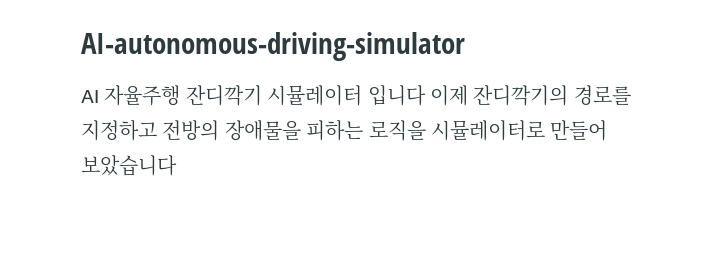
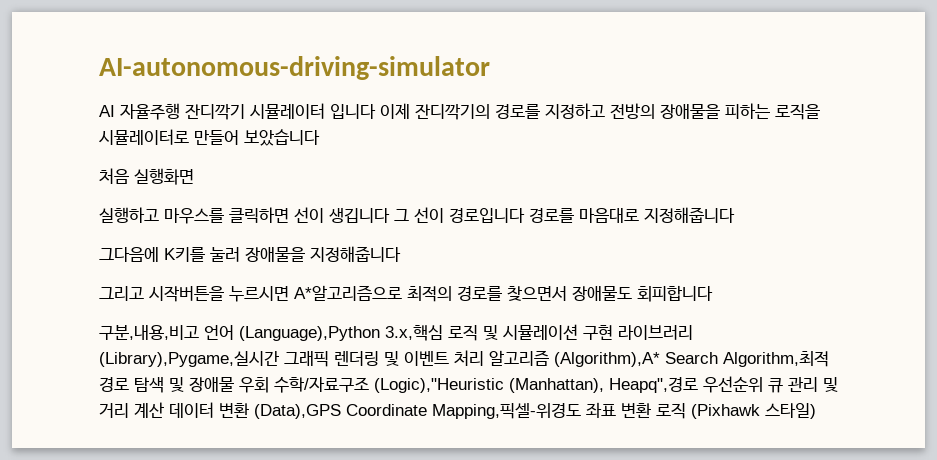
+ 처음 실행화면
+ 실행하고 마우스를 클릭하면 선이 생깁니다 그 선이 경로입니다 경로를 마음대로 지정해줍니다
+ 그다음에 K키를 눌러 장애물을 지정해줍니다
+ 그리고 시작버튼을 누르시면 A*알고리즘으로 최적의 경로를 찾으면서 장애물도 회피합니다
+ 구분,내용,비고 언어 (Language),Python 3.x,핵심 로직 및 시뮬레이션 구현 라이브러리 (Library),Pygame,실시간 그래픽 렌더링 및 이벤트 처리 알고리즘 (Algorithm),A* Search Algorithm,최적 경로 탐색 및 장애물 우회 수학/자료구조 (Logic),"Heuristic (Manhattan), Heapq",경로 우선순위 큐 관리 및 거리 계산 데이터 변환 (Data),GPS Coordinate Mapping,픽셀-위경도 좌표 변환 로직 (Pixhawk 스타일)

